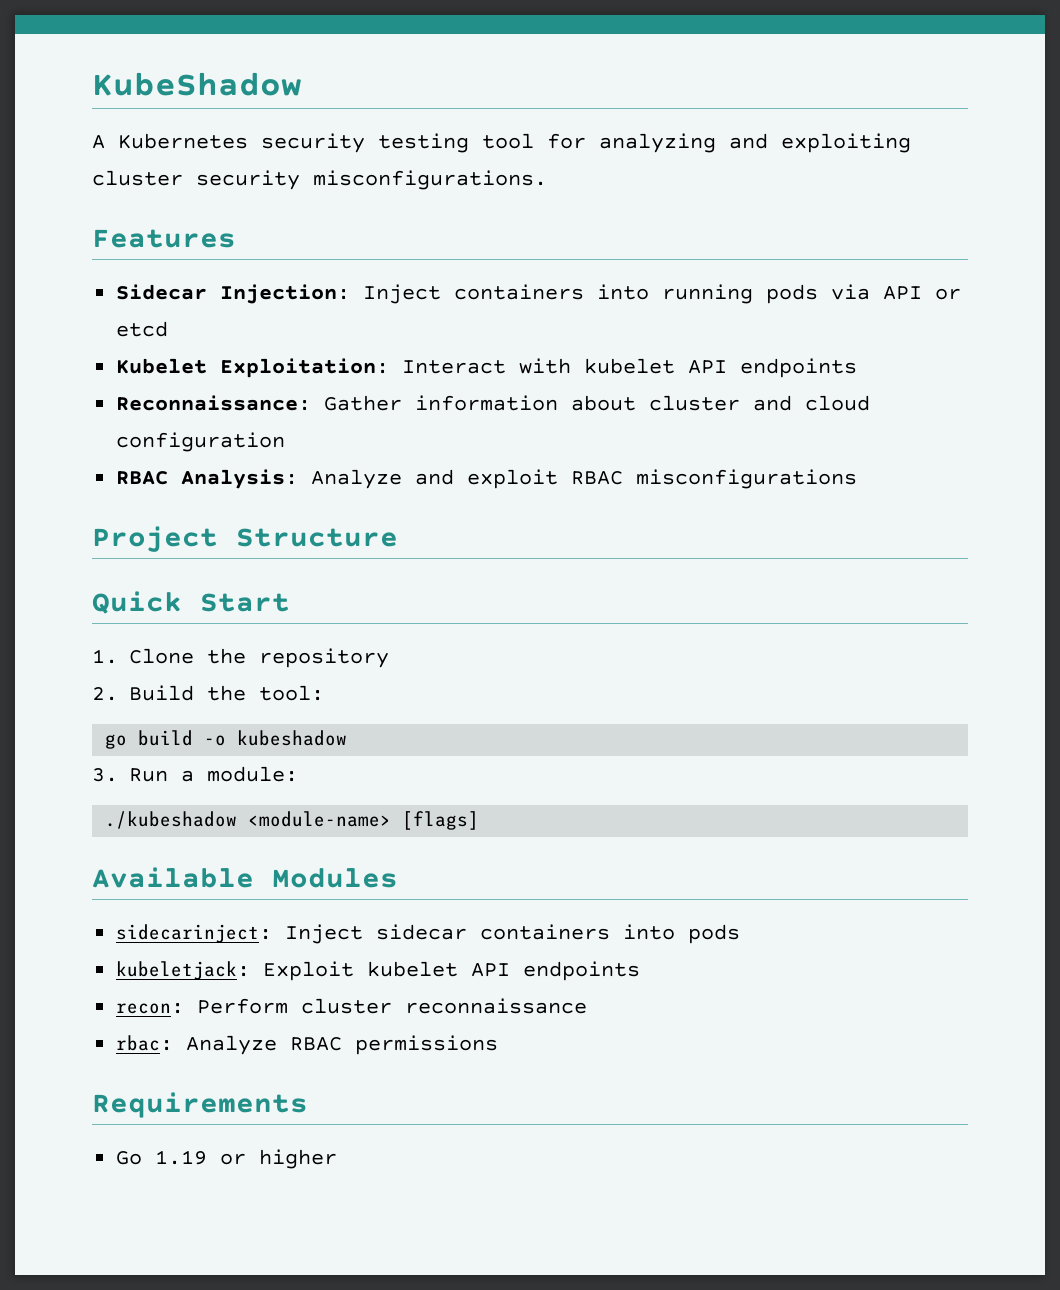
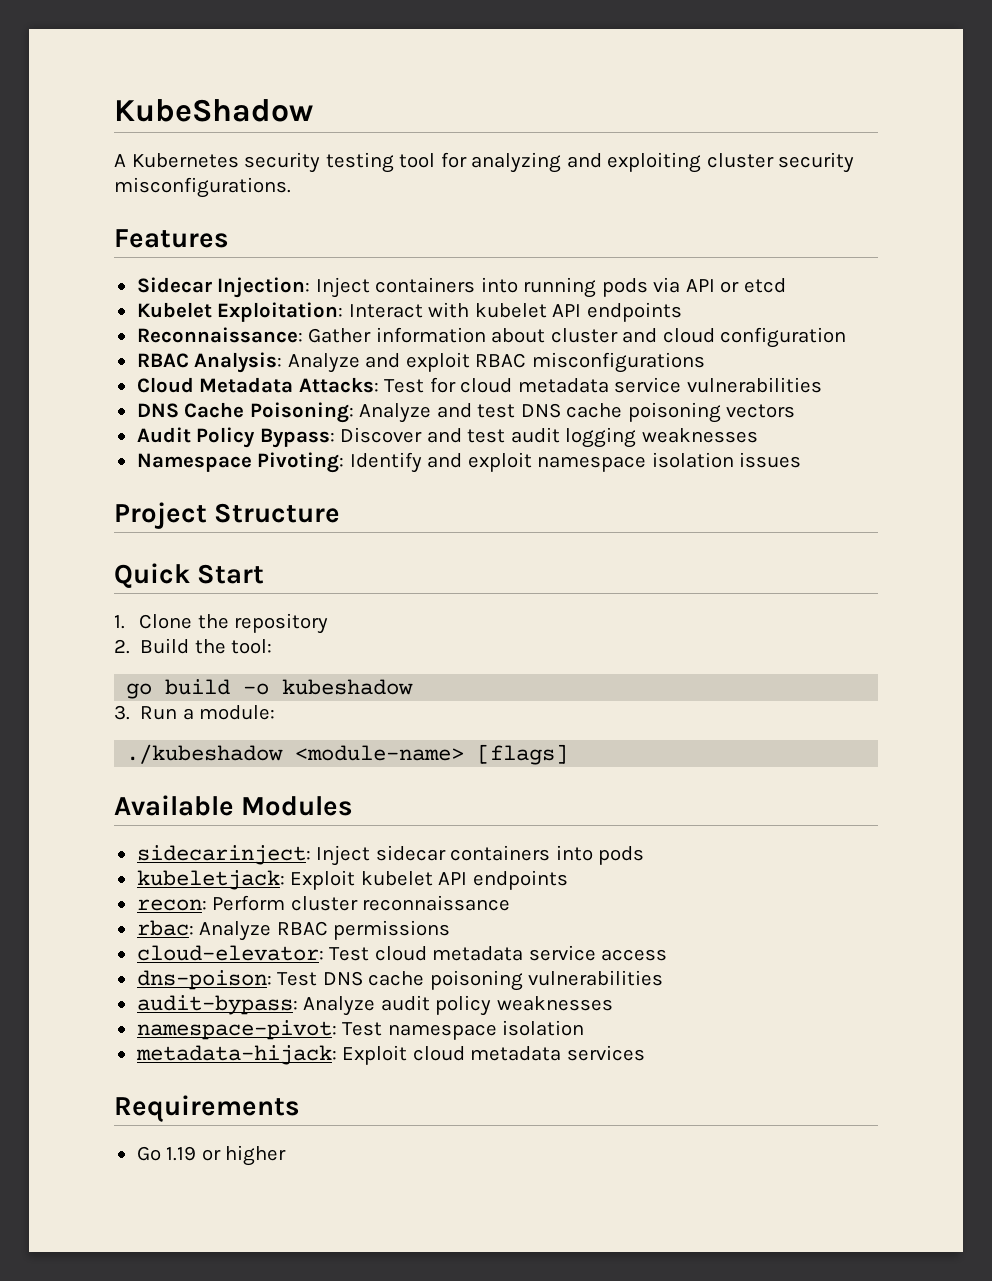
+ Cloud Metadata Attacks: Test for cloud metadata service vulnerabilities
+ DNS Cache Poisoning: Analyze and test DNS cache poisoning vectors
+ Audit Policy Bypass: Discover and test audit logging weaknesses
+ Namespace Pivoting: Identify and exploit namespace isolation issues
+ cloud-elevator: Test cloud metadata service access
+ dns-poison: Test DNS cache poisoning vulnerabilities
+ audit-bypass: Analyze audit policy weaknesses
+ namespace-pivot: Test namespace isolation
+ metadata-hijack: Exploit cloud metadata services

